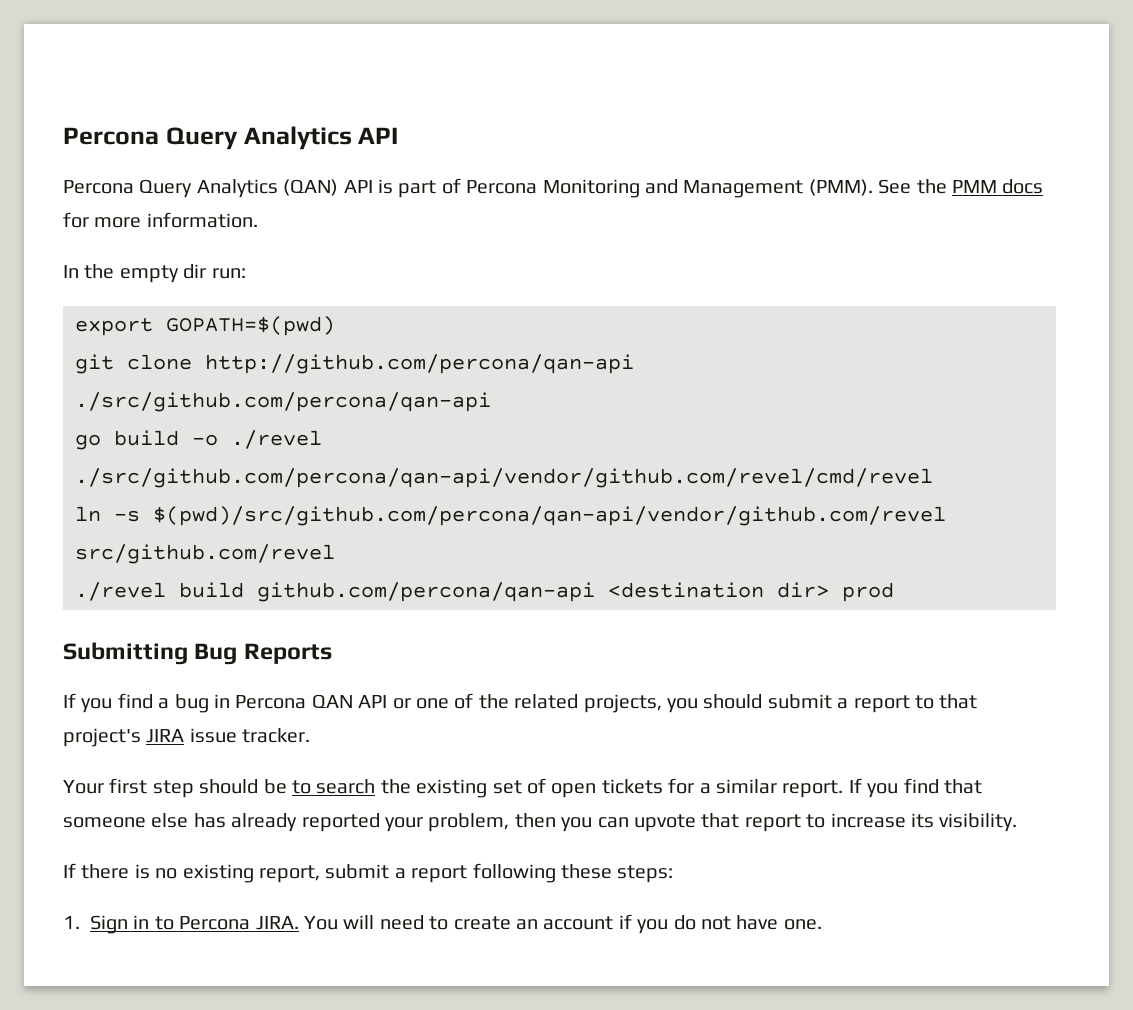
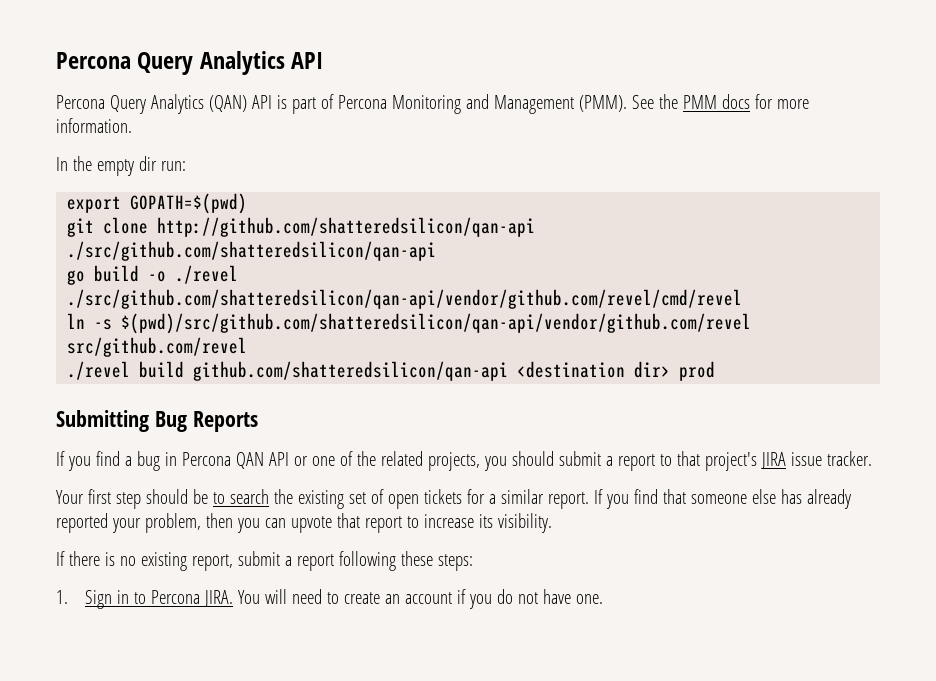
- git clone http://github.com/percona/qan-api ./src/github.com/percona/qan-api
+ git clone http://github.com/shatteredsilicon/qan-api ./src/github.com/shatteredsilicon/qan-api
- go build -o ./revel ./src/github.com/percona/qan-api/vendor/github.com/revel/cmd/revel
+ go build -o ./revel ./src/github.com/shatteredsilicon/qan-api/vendor/github.com/revel/cmd/revel
- ln -s $(pwd)/src/github.com/percona/qan-api/vendor/github.com/revel src/github.com/revel
+ ln -s $(pwd)/src/github.com/shatteredsilicon/qan-api/vendor/github.com/revel src/github.com/revel
- ./revel build github.com/percona/qan-api <destination dir> prod
+ ./revel build github.com/shatteredsilicon/qan-api <destination dir> prod

